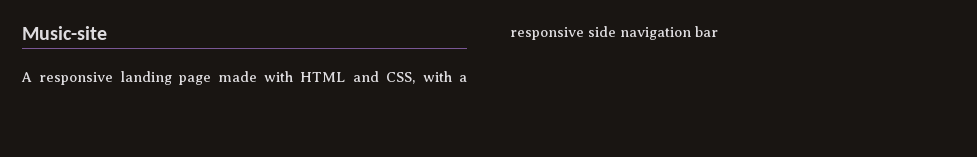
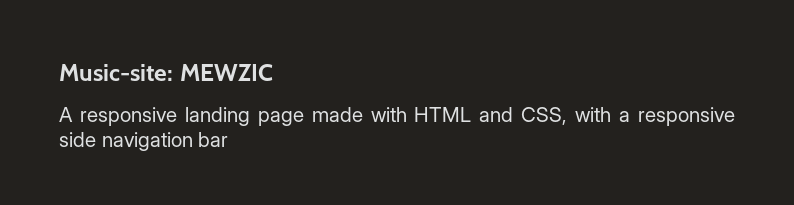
- Music-site
+ Music-site: MEWZIC

